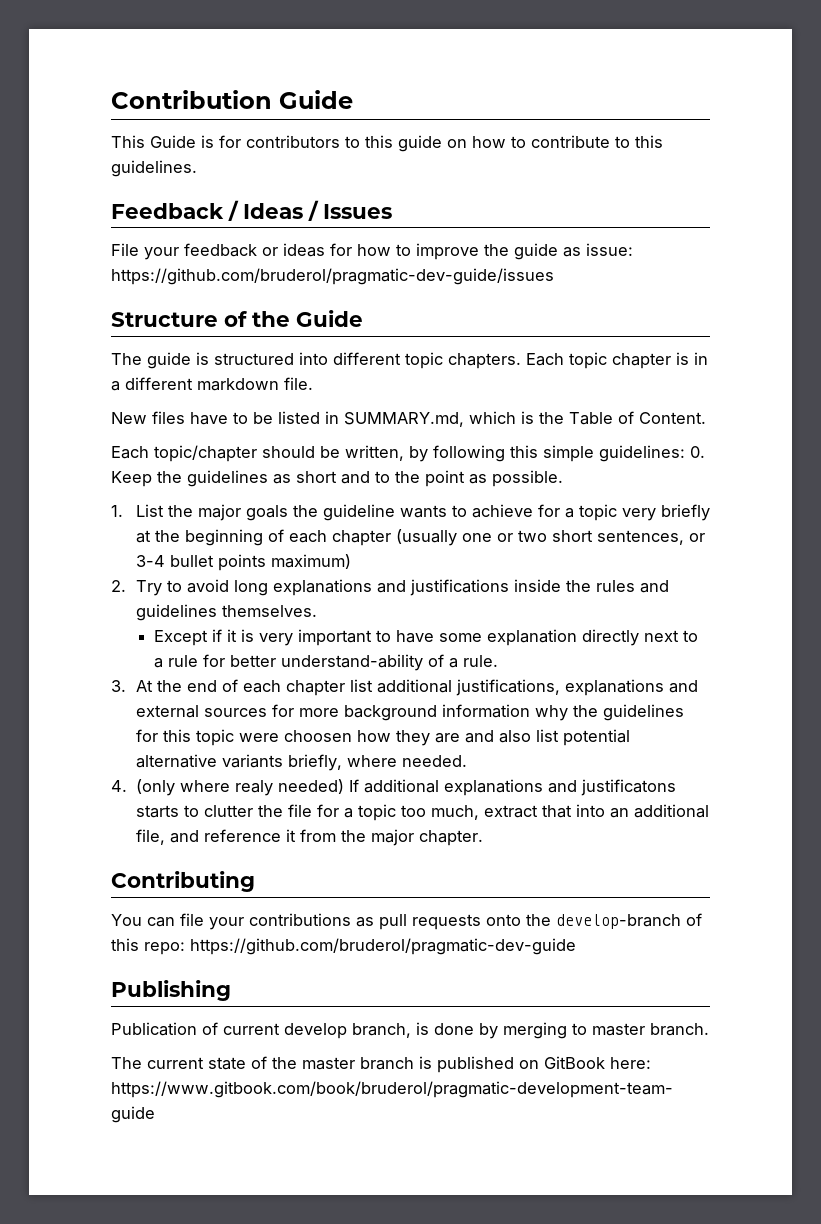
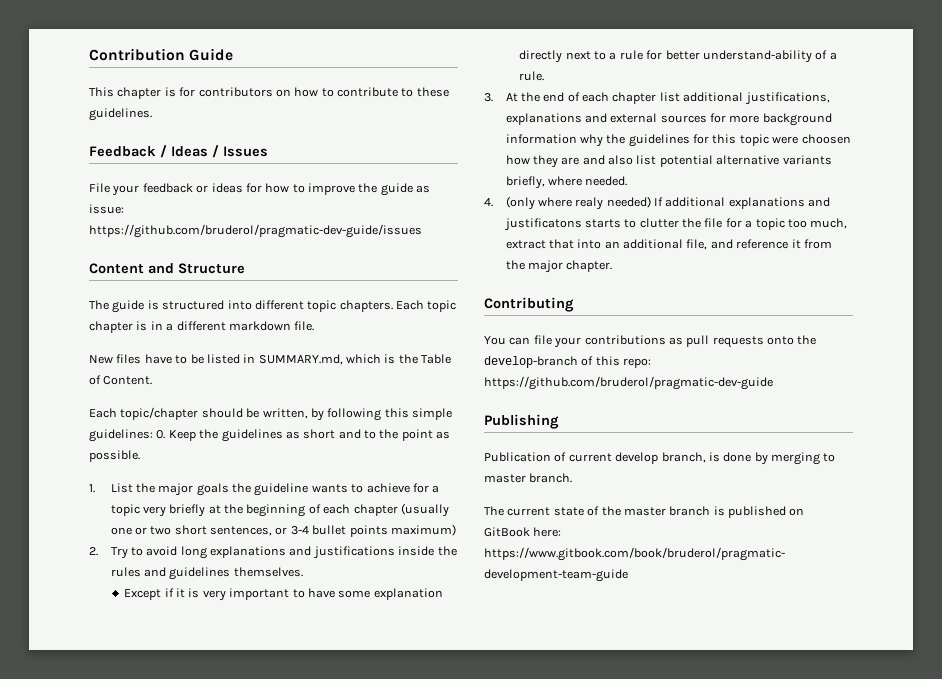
- This Guide is for contributors to this guide on how to contribute to this guidelines.
+ This chapter is for contributors on how to contribute to these guidelines.
- Structure of the Guide
+ Content and Structure

